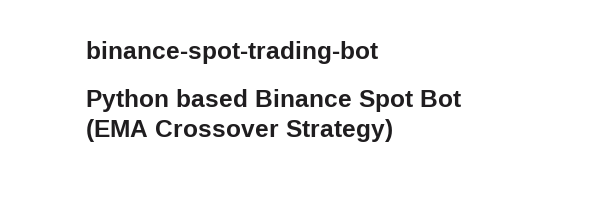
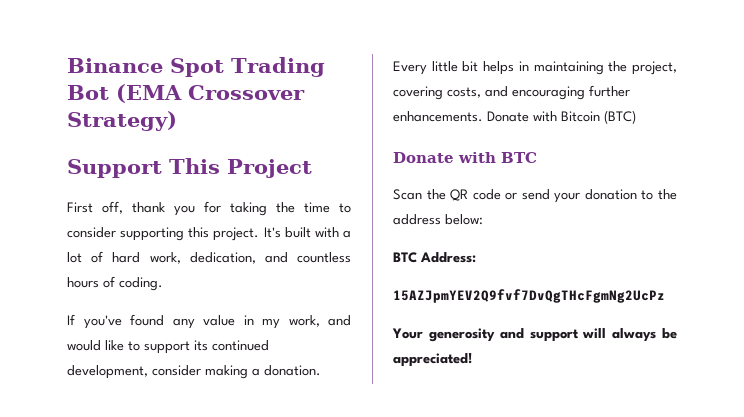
- binance-spot-trading-bot
- Python based Binance Spot Bot (EMA Crossover Strategy)
+ Binance Spot Trading Bot (EMA Crossover Strategy)
+ Support This Project
+ First off, thank you for taking the time to consider supporting this project. It's built with a lot of hard work, dedication, and countless hours of coding.
+ If you've found any value in my work, and would like to support its continued development, consider making a donation. Every little bit helps in maintaining the project, covering costs, and encouraging further enhancements. Donate with Bitcoin (BTC)
+ Donate with BTC
+ Scan the QR code or send your donation to the address below:
+ BTC Address:
+ 15AZJpmYEV2Q9fvf7DvQgTHcFgmNg2UcPz
+ Your generosity and support will always be appreciated!

